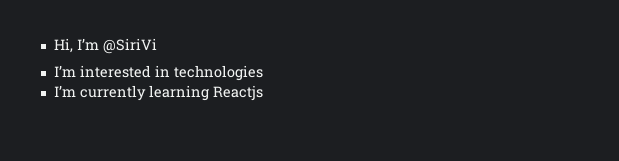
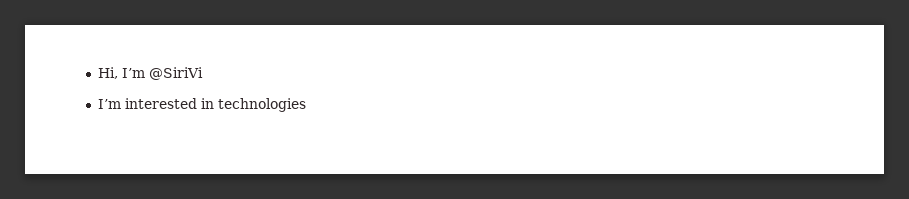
- I’m currently learning Reactjs

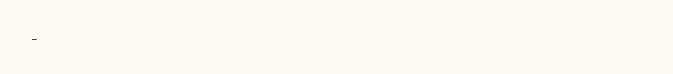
- Hi, I’m @SiriVi
- I’m interested in technologies
+ -

